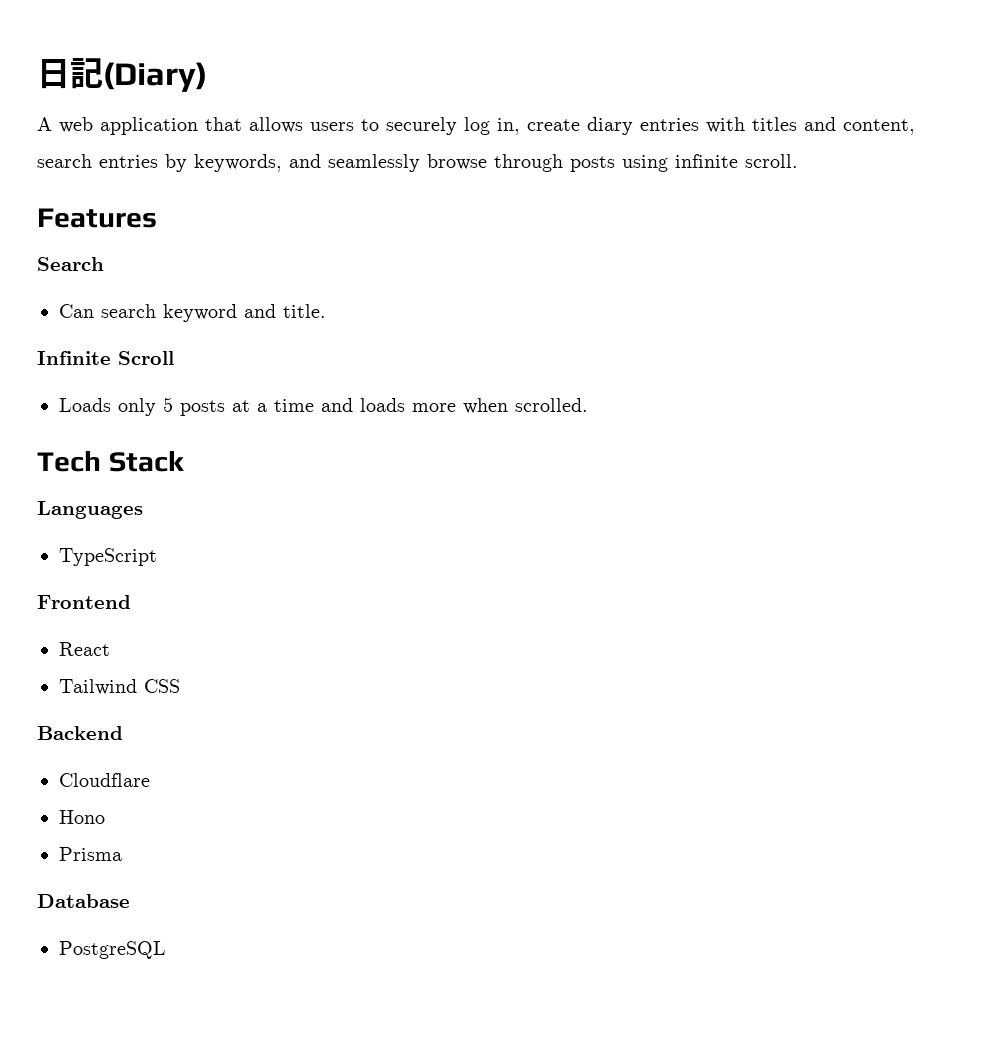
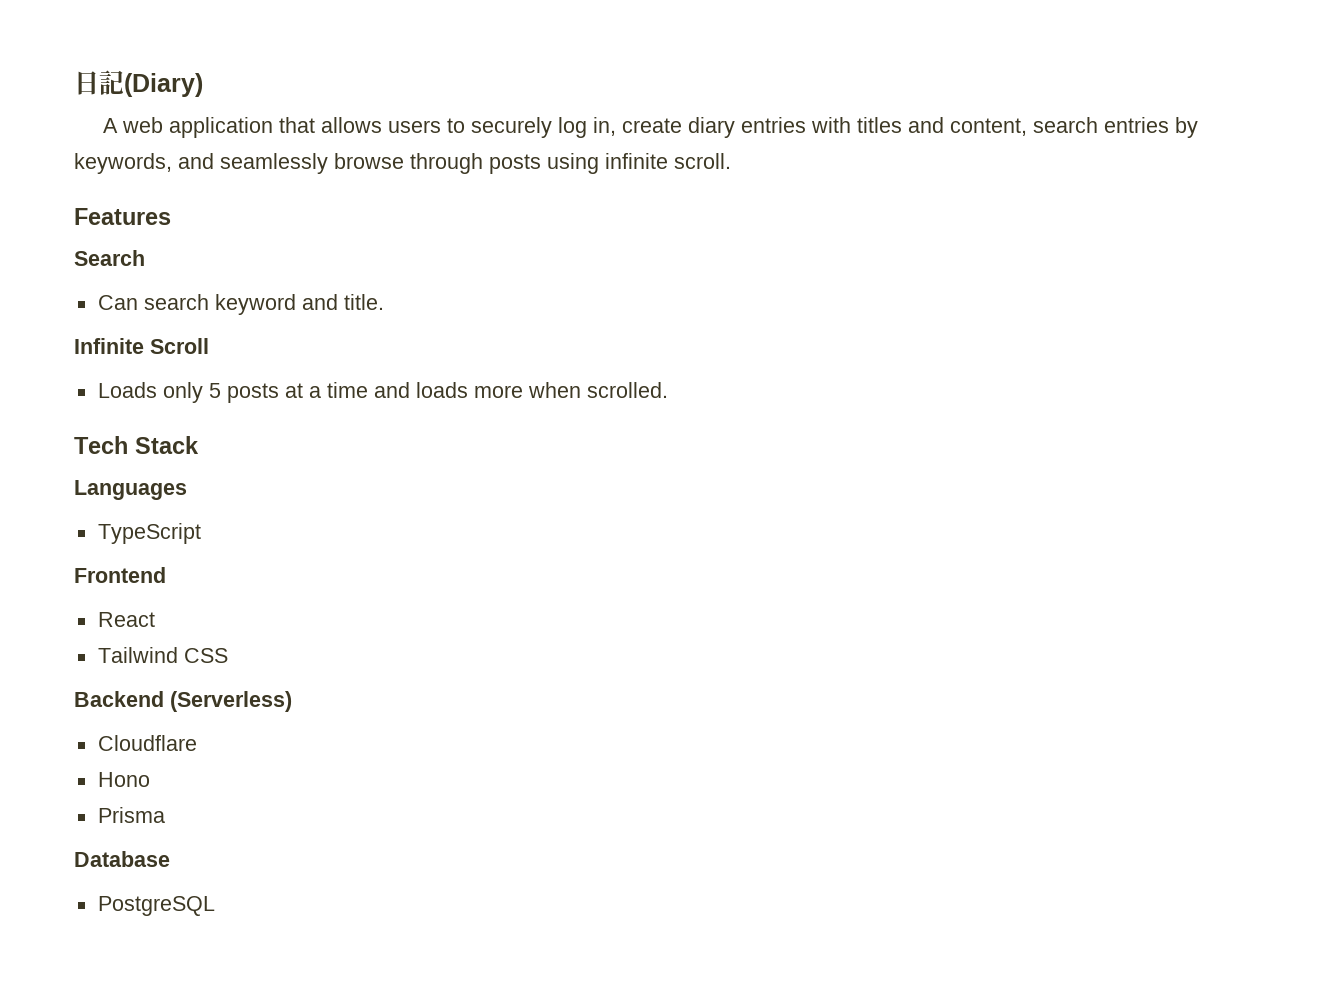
- Backend
+ Backend (Serverless)

